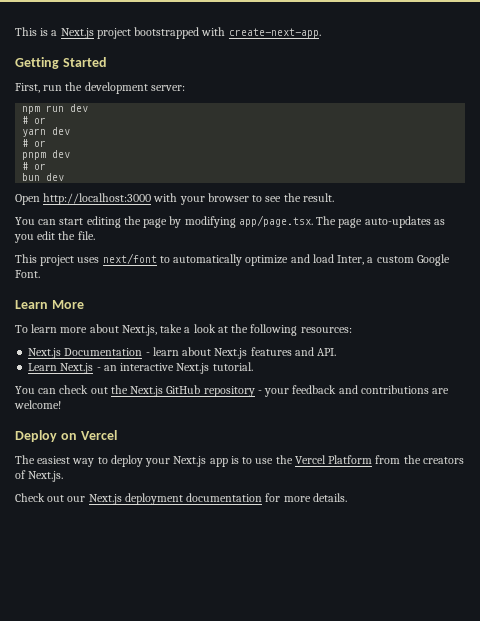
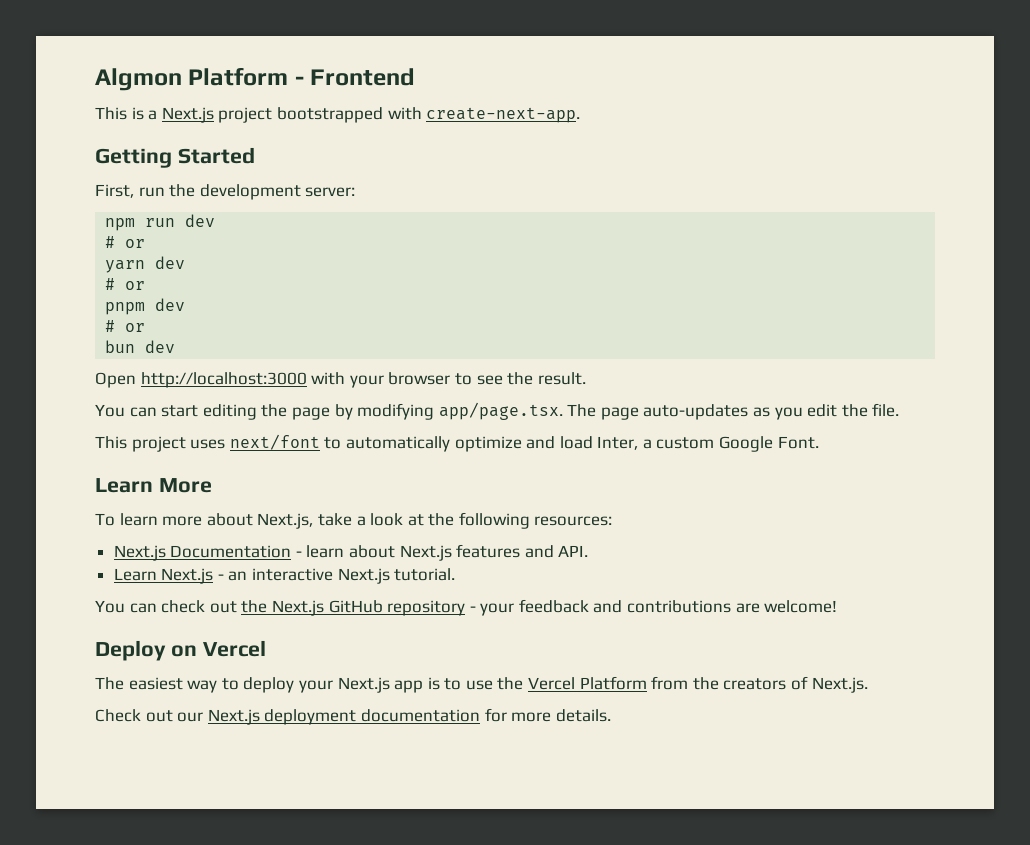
+ Algmon Platform - Frontend

